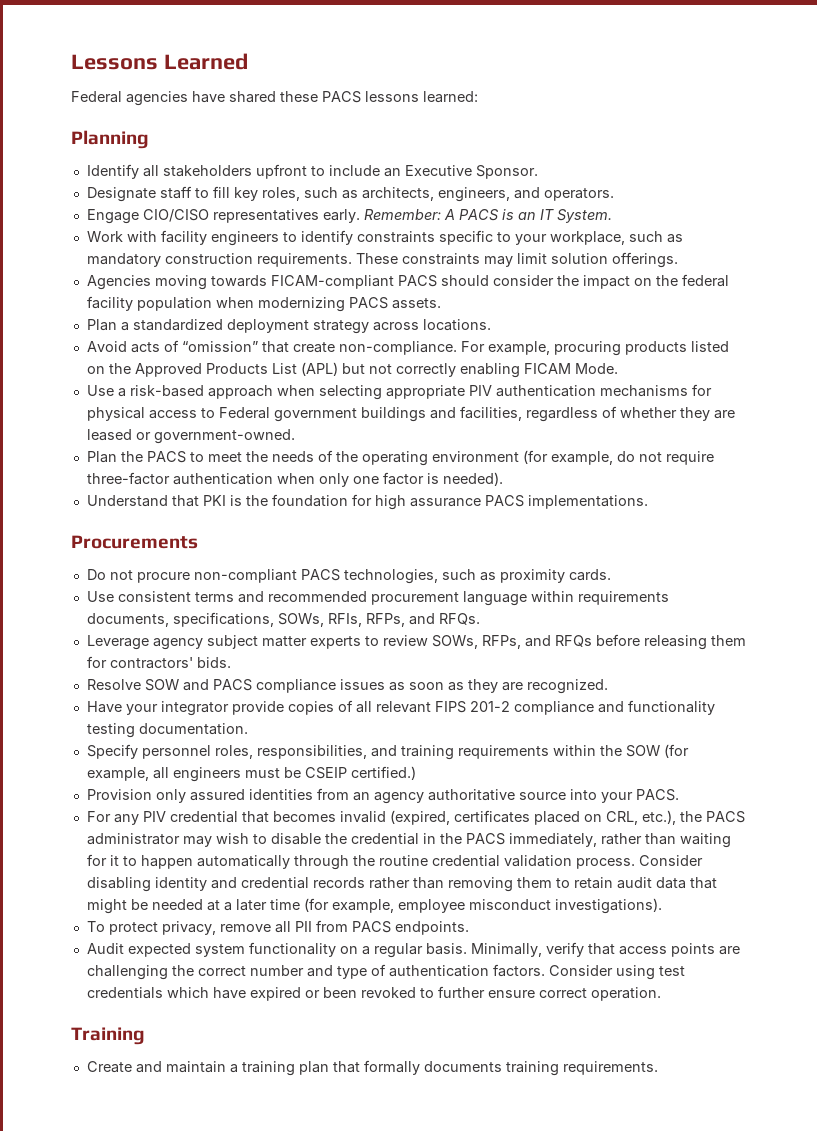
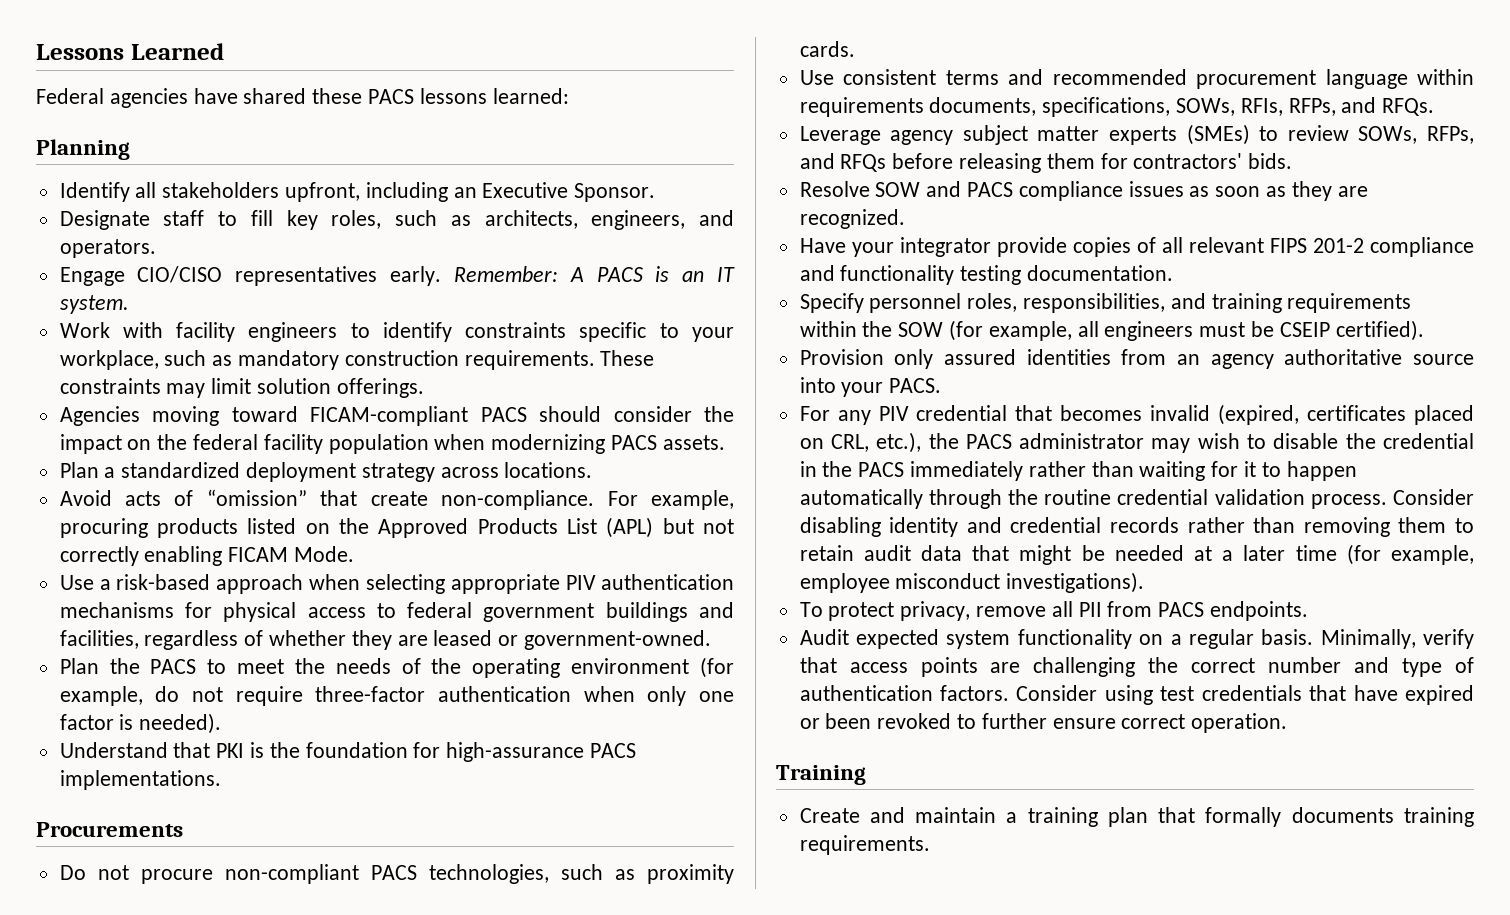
- Identify all stakeholders upfront to include an Executive Sponsor.
+ Identify all stakeholders upfront, including an Executive Sponsor.
- Remember: A PACS is an IT System.
+ Remember: A PACS is an IT system.
- Agencies moving towards FICAM-compliant PACS should consider the impact on the federal facility population when modernizing PACS assets.
+ Agencies moving toward FICAM-compliant PACS should consider the impact on the federal facility population when modernizing PACS assets.
- Use a risk-based approach when selecting appropriate PIV authentication mechanisms for physical access to Federal government buildings and facilities, regardless of whether they are leased or government-owned.
+ Use a risk-based approach when selecting appropriate PIV authentication mechanisms for physical access to federal government buildings and facilities, regardless of whether they are leased or government-owned.
- Understand that PKI is the foundation for high assurance PACS implementations.
+ Understand that PKI is the foundation for high-assurance PACS implementations.
- Leverage agency subject matter experts to review SOWs, RFPs, and RFQs before releasing them for contractors' bids.
+ Leverage agency subject matter experts (SMEs) to review SOWs, RFPs, and RFQs before releasing them for contractors' bids.
- Specify personnel roles, responsibilities, and training requirements within the SOW (for example, all engineers must be CSEIP certified.)
+ Specify personnel roles, responsibilities, and training requirements within the SOW (for example, all engineers must be CSEIP certified).
- For any PIV credential that becomes invalid (expired, certificates placed on CRL, etc.), the PACS administrator may wish to disable the credential in the PACS immediately, rather than waiting for it to happen automatically through the routine credential validation process.
+ For any PIV credential that becomes invalid (expired, certificates placed on CRL, etc.), the PACS administrator may wish to disable the credential in the PACS immediately rather than waiting for it to happen automatically through the routine credential validation process.
- Consider using test credentials which have expired or been revoked to further ensure correct operation.
+ Consider using test credentials that have expired or been revoked to further ensure correct operation.

